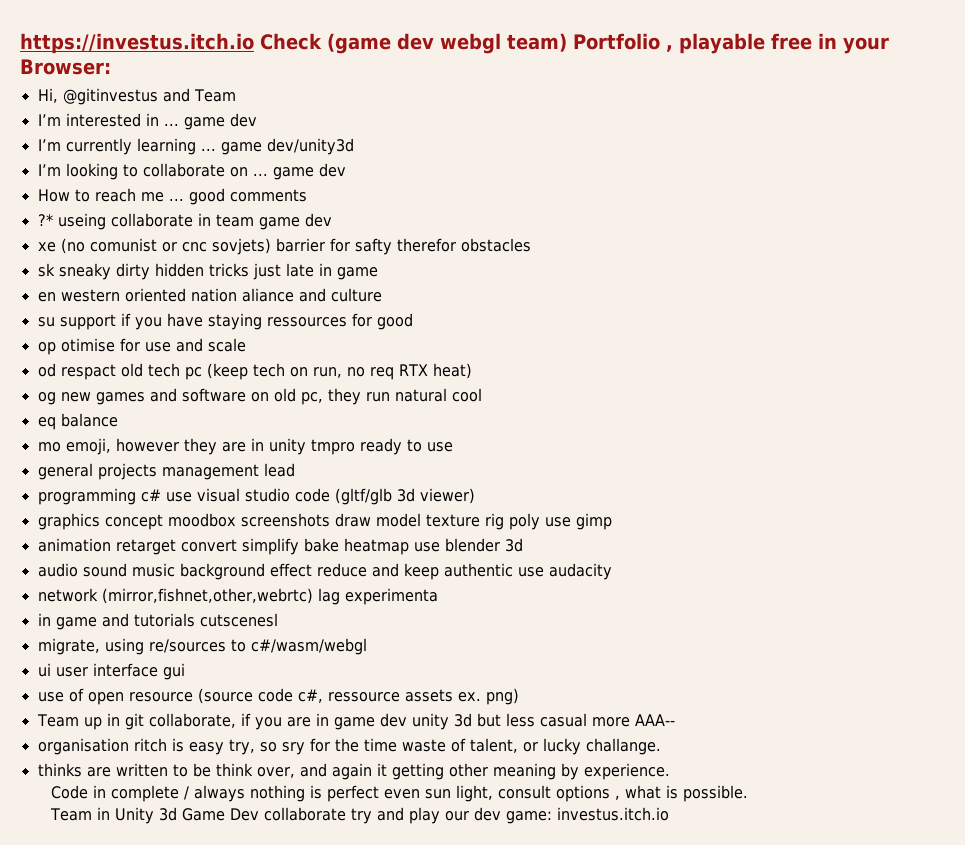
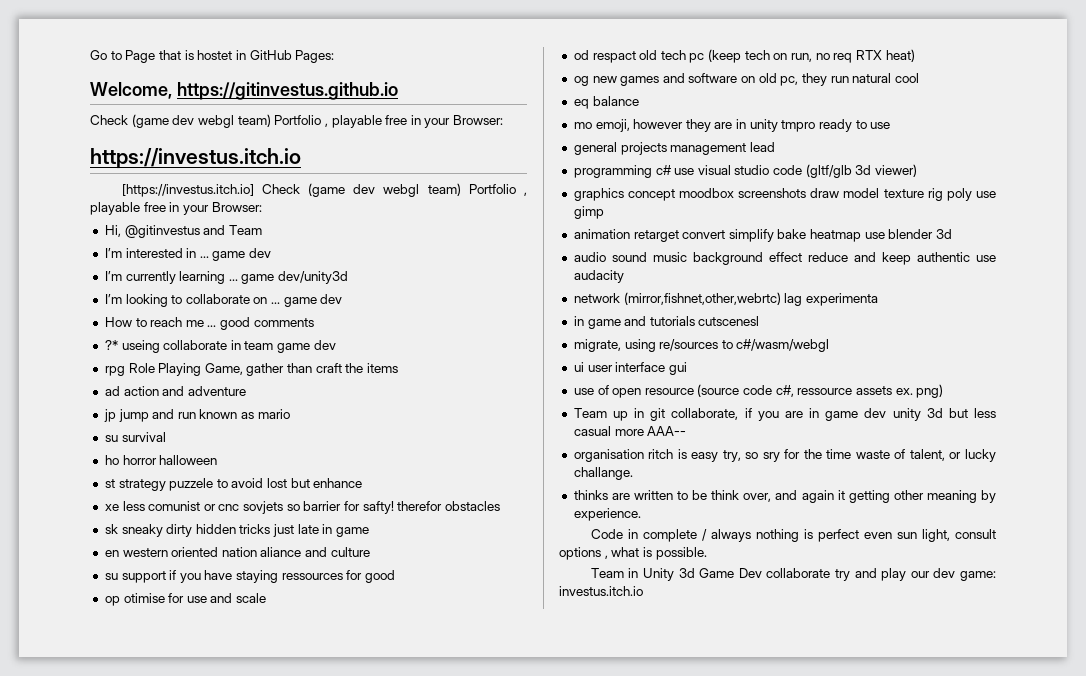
+ Go to Page that is hostet in GitHub Pages:
+ Welcome, https://gitinvestus.github.io
+ Check (game dev webgl team) Portfolio , playable free in your Browser:
- https://investus.itch.io Check (game dev webgl team) Portfolio , playable free in your Browser:
+ https://investus.itch.io
+ [https://investus.itch.io] Check (game dev webgl team) Portfolio , playable free in your Browser:
+ rpg Role Playing Game, gather than craft the items
+ ad action and adventure
+ jp jump and run known as mario
+ su survival
+ ho horror halloween
+ st strategy puzzele to avoid lost but enhance
- xe (no comunist or cnc sovjets) barrier for safty therefor obstacles
+ xe less comunist or cnc sovjets so barrier for safty! therefor obstacles

